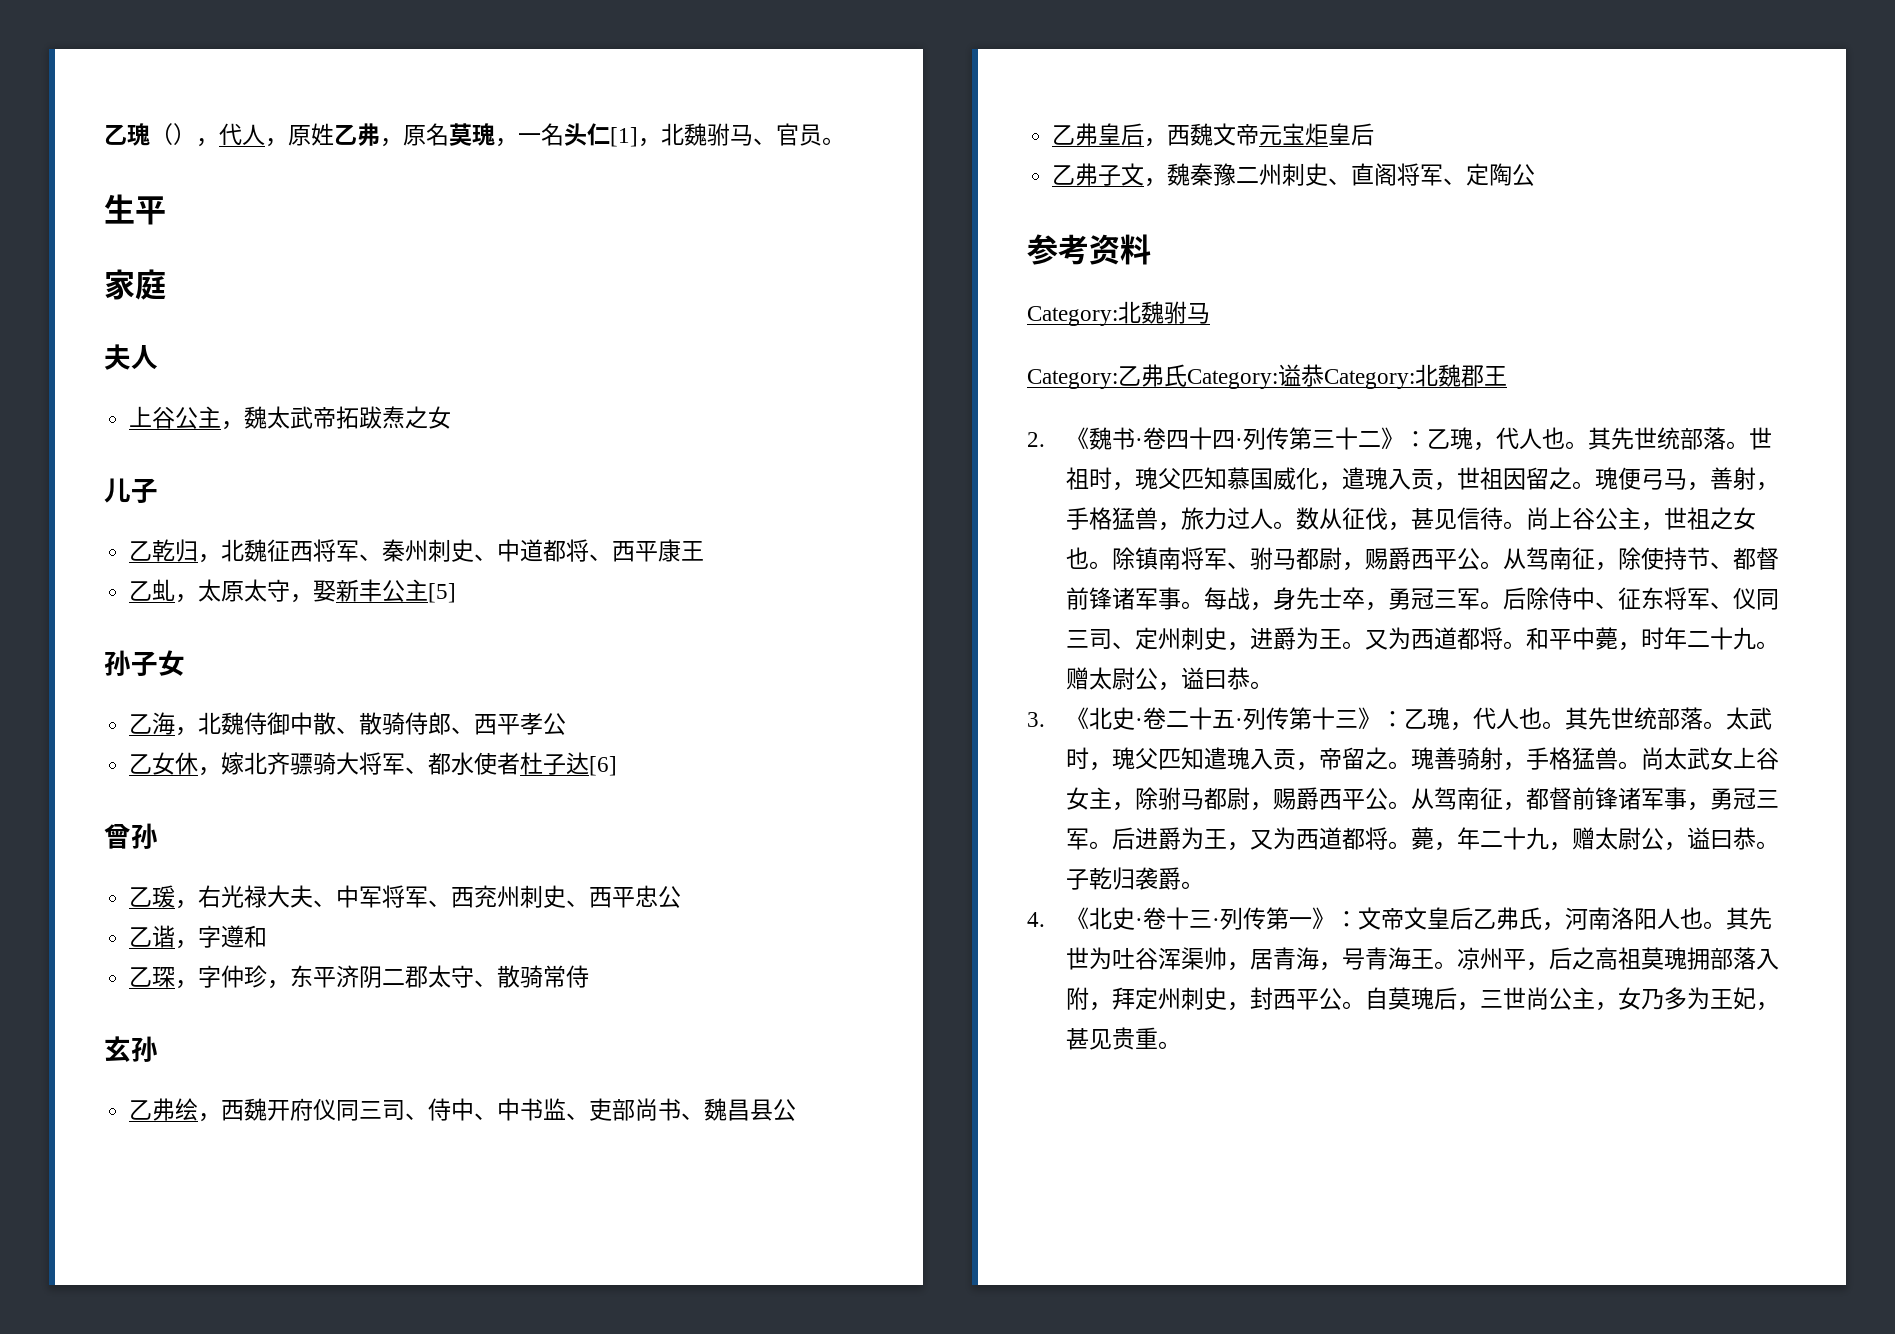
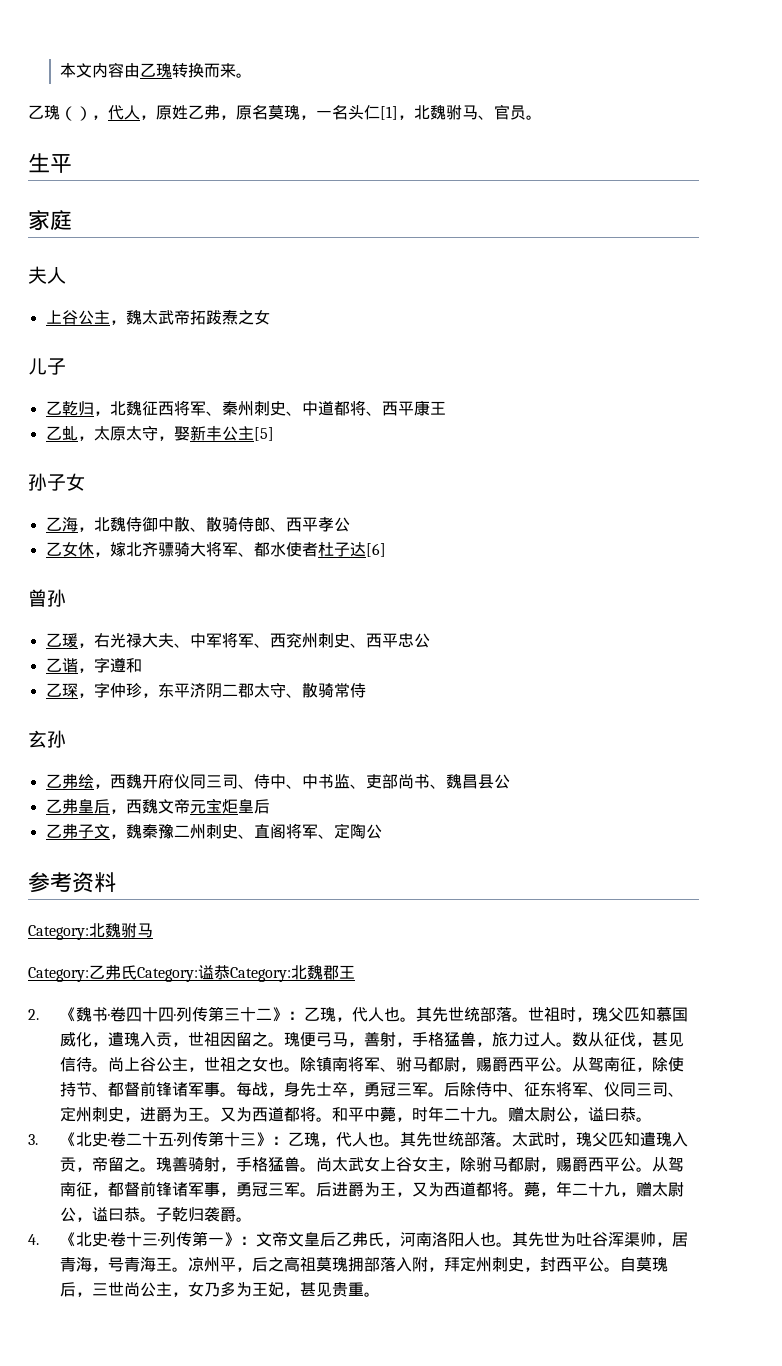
+ 本文内容由乙瑰转换而来。

